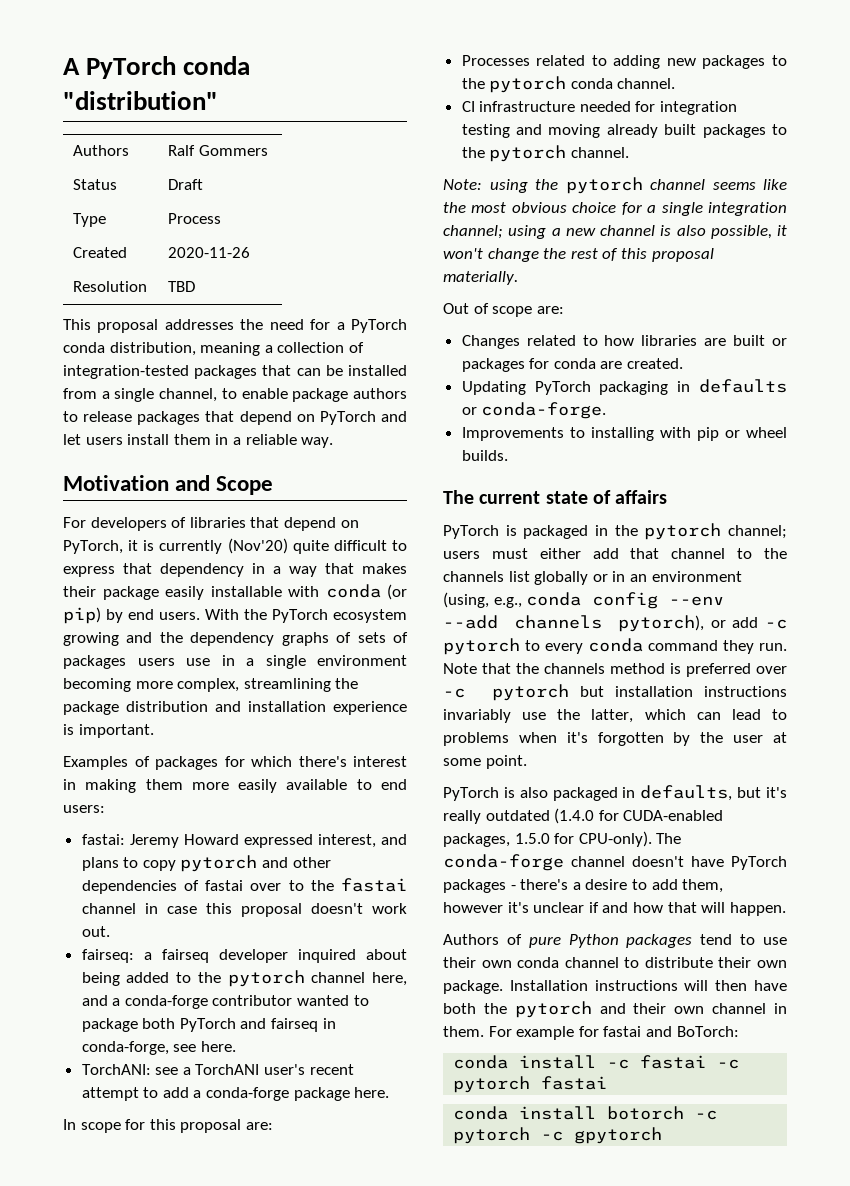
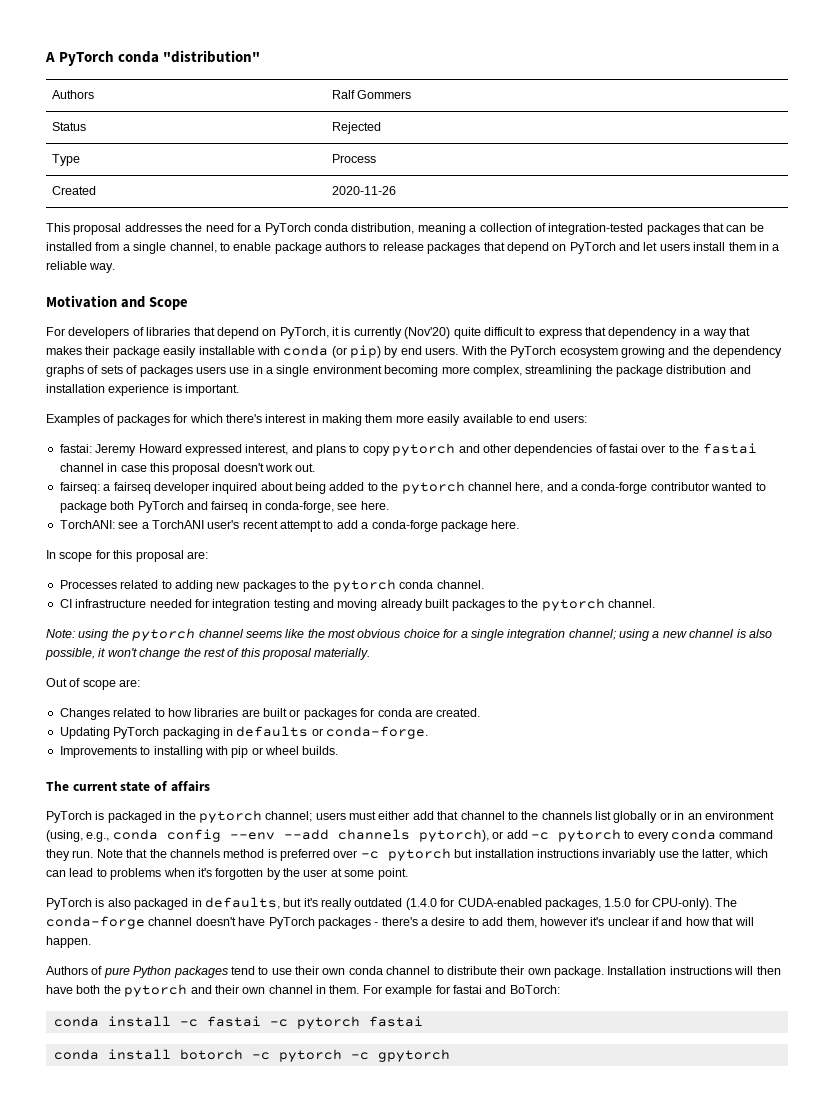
- Status | Draft
+ Status | Rejected
- Resolution | TBD

